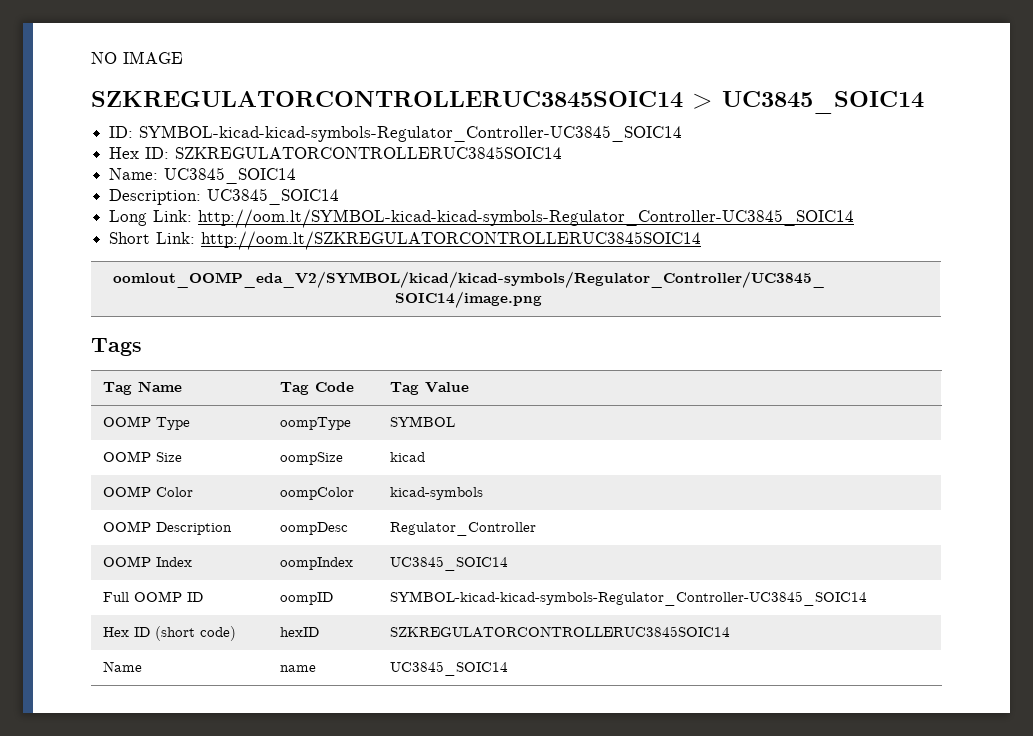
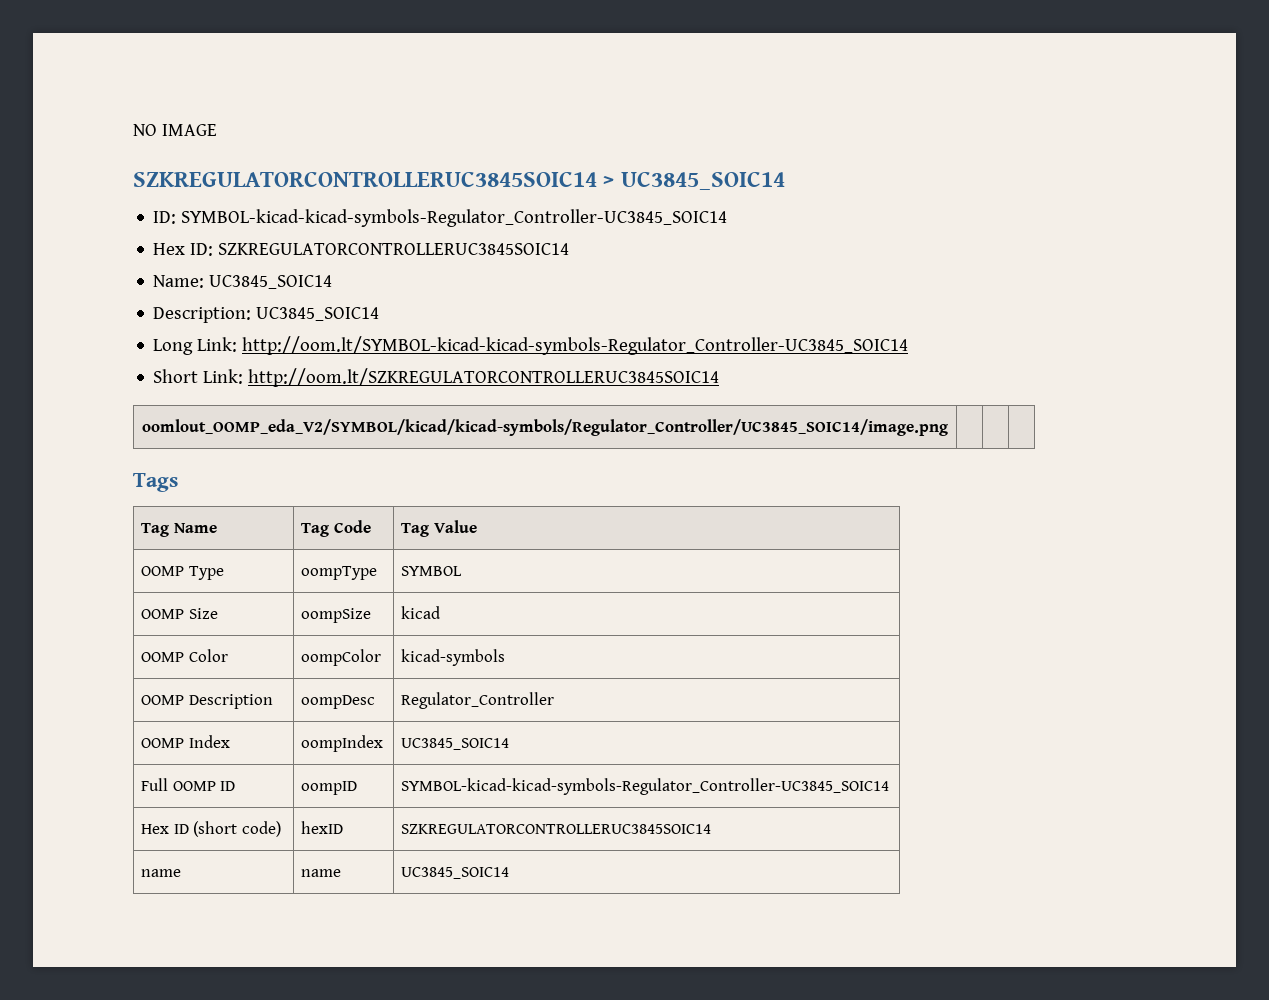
- Name | name | UC3845_SOIC14
+ name | name | UC3845_SOIC14

